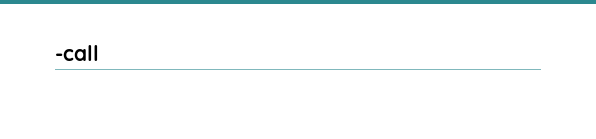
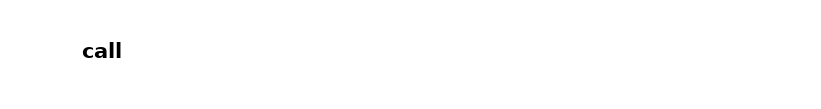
- -call
+ call

